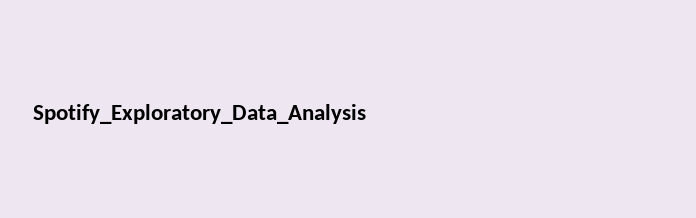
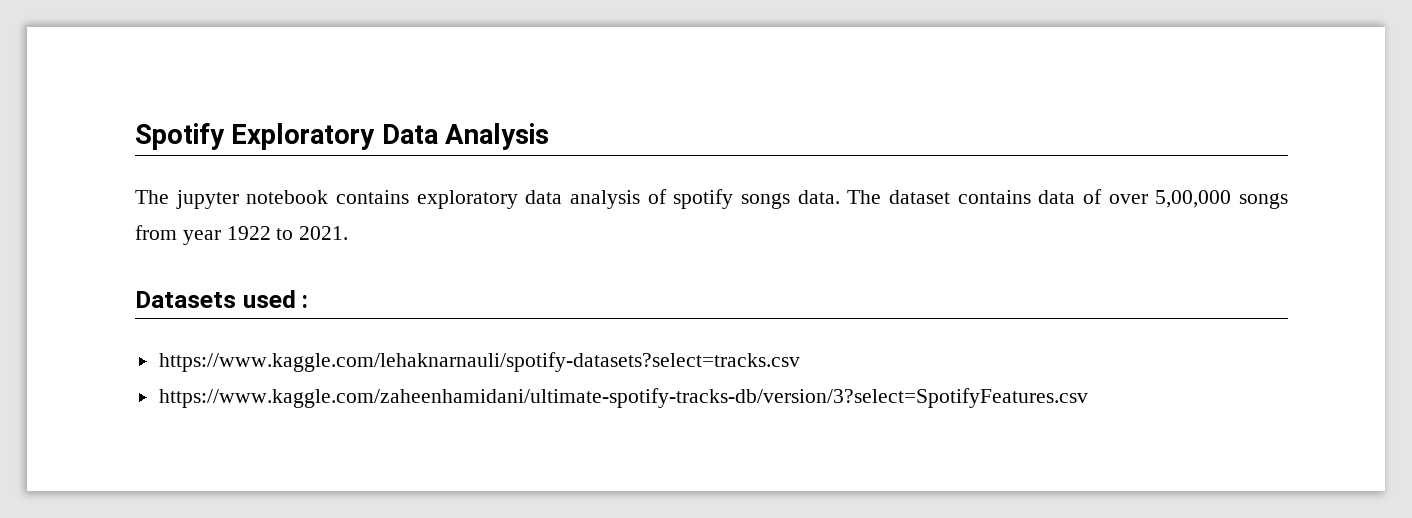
- Spotify_Exploratory_Data_Analysis
+ Spotify Exploratory Data Analysis
+ The jupyter notebook contains exploratory data analysis of spotify songs data. The dataset contains data of over 5,00,000 songs from year 1922 to 2021.
+ Datasets used :
+ https://www.kaggle.com/lehaknarnauli/spotify-datasets?select=tracks.csv
+ https://www.kaggle.com/zaheenhamidani/ultimate-spotify-tracks-db/version/3?select=SpotifyFeatures.csv

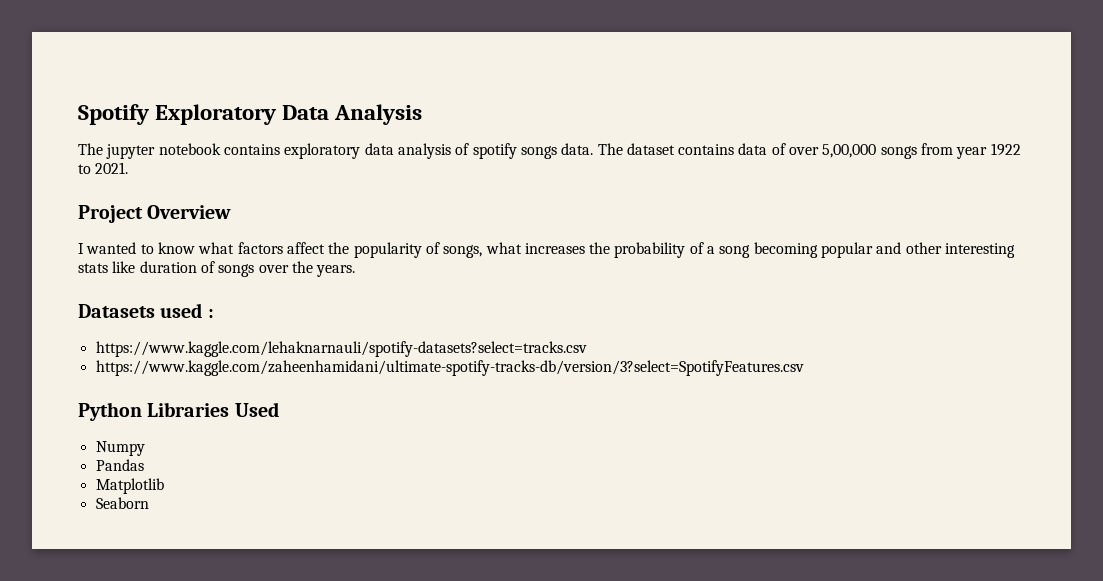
+ Project Overview
+ I wanted to know what factors affect the popularity of songs, what increases the probability of a song becoming popular and other interesting stats like duration of songs over the years.
+ Python Libraries Used
+ Numpy
+ Pandas
+ Matplotlib
+ Seaborn

